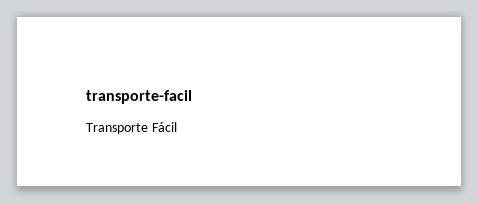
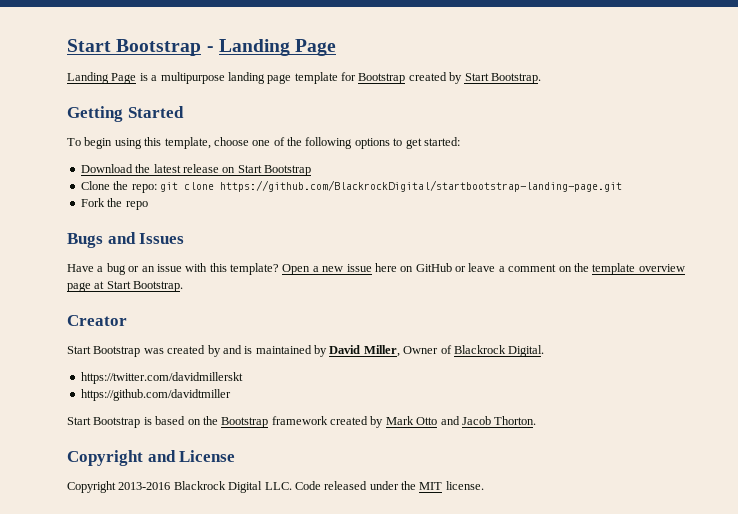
- transporte-facil
- Transporte Fácil
+ Start Bootstrap - Landing Page
+ Landing Page is a multipurpose landing page template for Bootstrap created by Start Bootstrap.
+ Getting Started
+ To begin using this template, choose one of the following options to get started:
+ Download the latest release on Start Bootstrap
+ Clone the repo: git clone https://github.com/BlackrockDigital/startbootstrap-landing-page.git
+ Fork the repo
+ Bugs and Issues
+ Have a bug or an issue with this template? Open a new issue here on GitHub or leave a comment on the template overview page at Start Bootstrap.
+ Creator
+ Start Bootstrap was created by and is maintained by David Miller, Owner of Blackrock Digital.
+ https://twitter.com/davidmillerskt
+ https://github.com/davidtmiller
+ Start Bootstrap is based on the Bootstrap framework created by Mark Otto and Jacob Thorton.
+ Copyright and License
+ Copyright 2013-2016 Blackrock Digital LLC. Code released under the MIT license.

